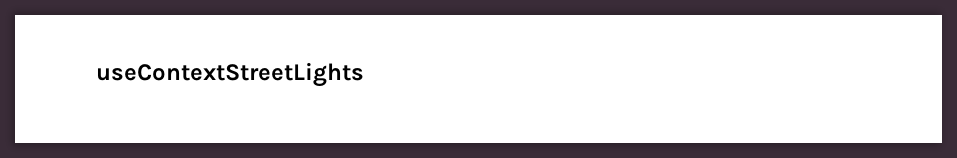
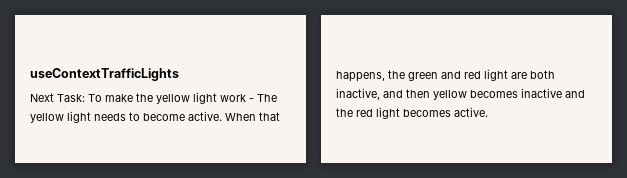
- useContextStreetLights
+ useContextTrafficLights
+ Next Task: To make the yellow light work - The yellow light needs to become active. When that happens, the green and red light are both inactive, and then yellow becomes inactive and the red light becomes active.

